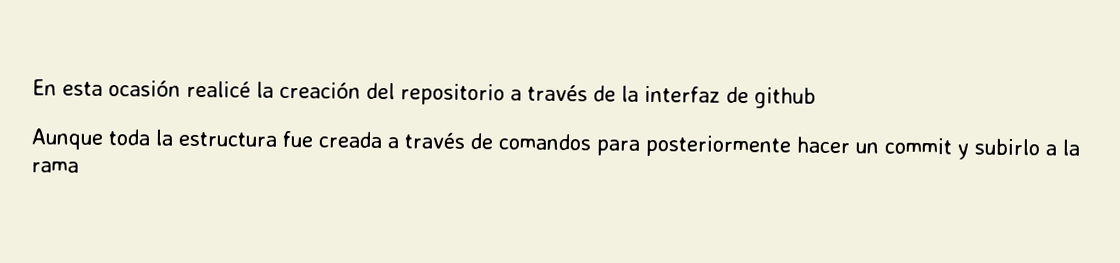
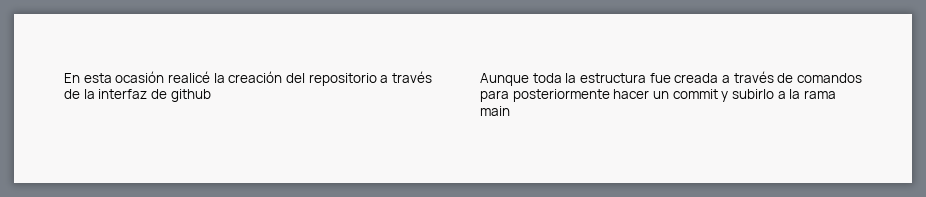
- Aunque toda la estructura fue creada a través de comandos para posteriormente hacer un commit y subirlo a la rama
+ Aunque toda la estructura fue creada a través de comandos para posteriormente hacer un commit y subirlo a la rama main

